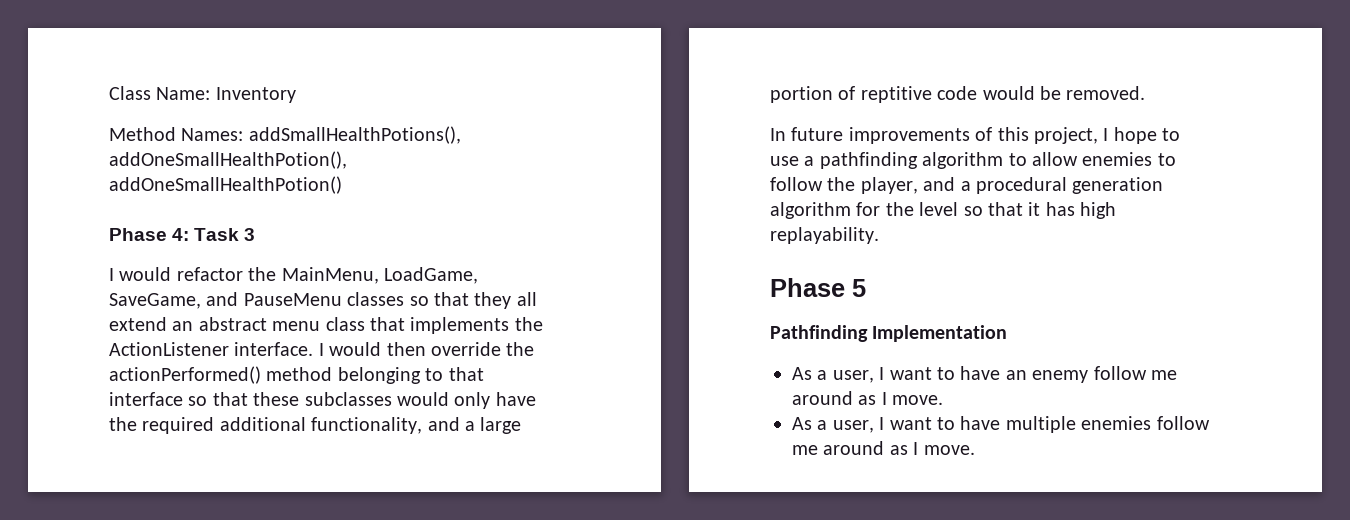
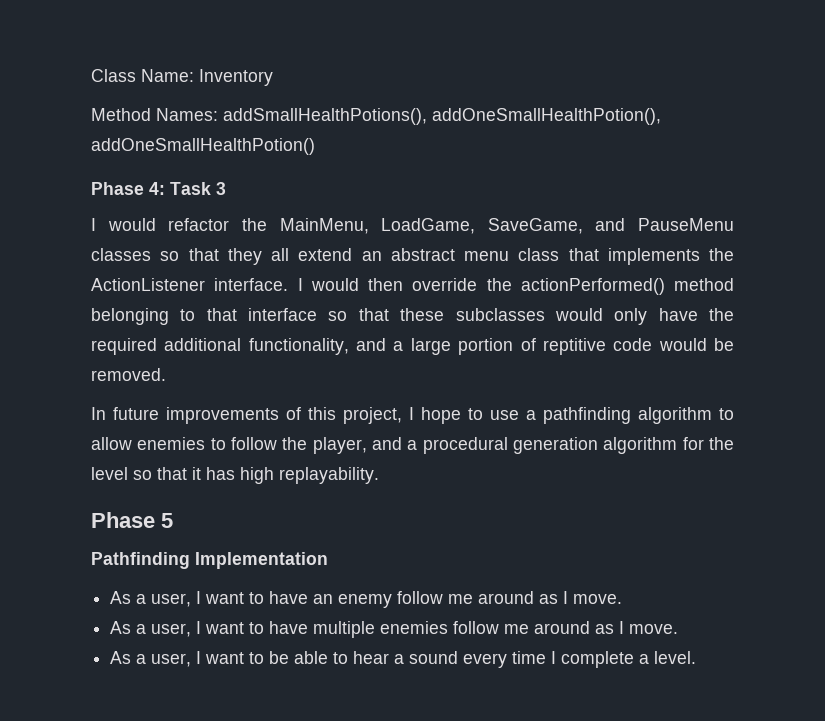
+ As a user, I want to be able to hear a sound every time I complete a level.

